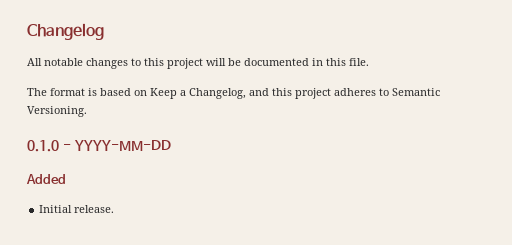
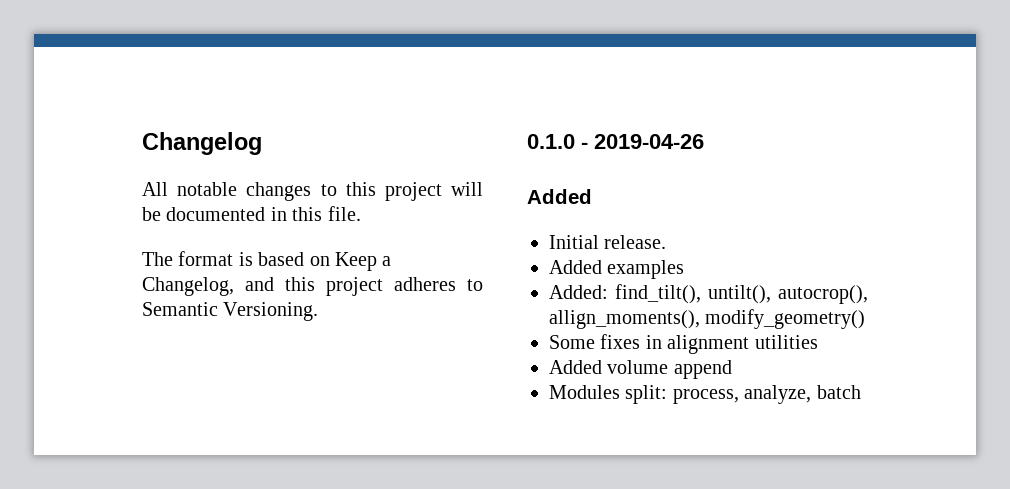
- 0.1.0 - YYYY-MM-DD
+ 0.1.0 - 2019-04-26
+ Added examples
+ Added: find_tilt(), untilt(), autocrop(), allign_moments(), modify_geometry()
+ Some fixes in alignment utilities
+ Added volume append
+ Modules split: process, analyze, batch

